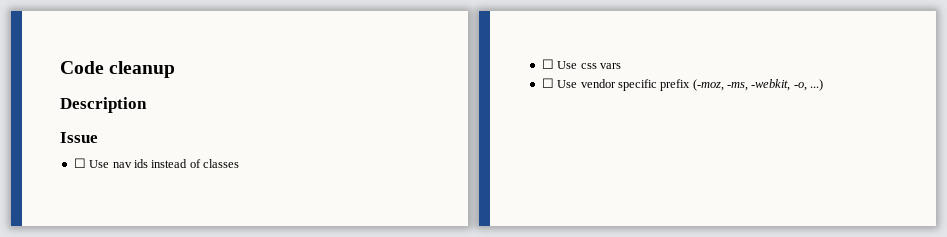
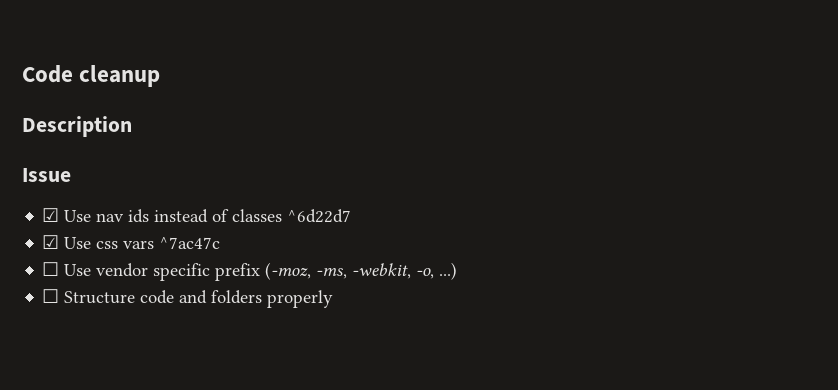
- ☐ Use nav ids instead of classes
- ☐ Use css vars
+ ☑ Use nav ids instead of classes ^6d22d7
+ ☑ Use css vars ^7ac47c
+ ☐ Structure code and folders properly

